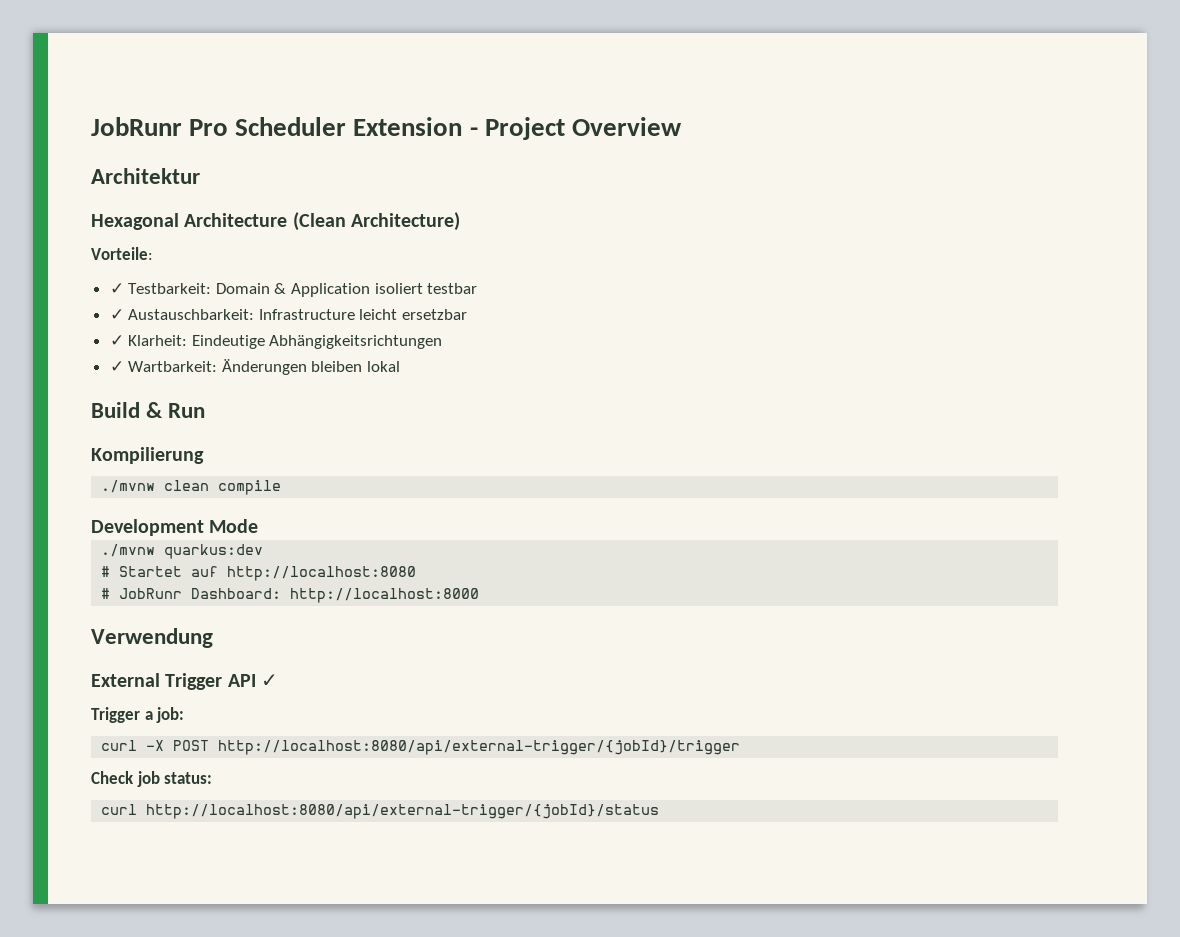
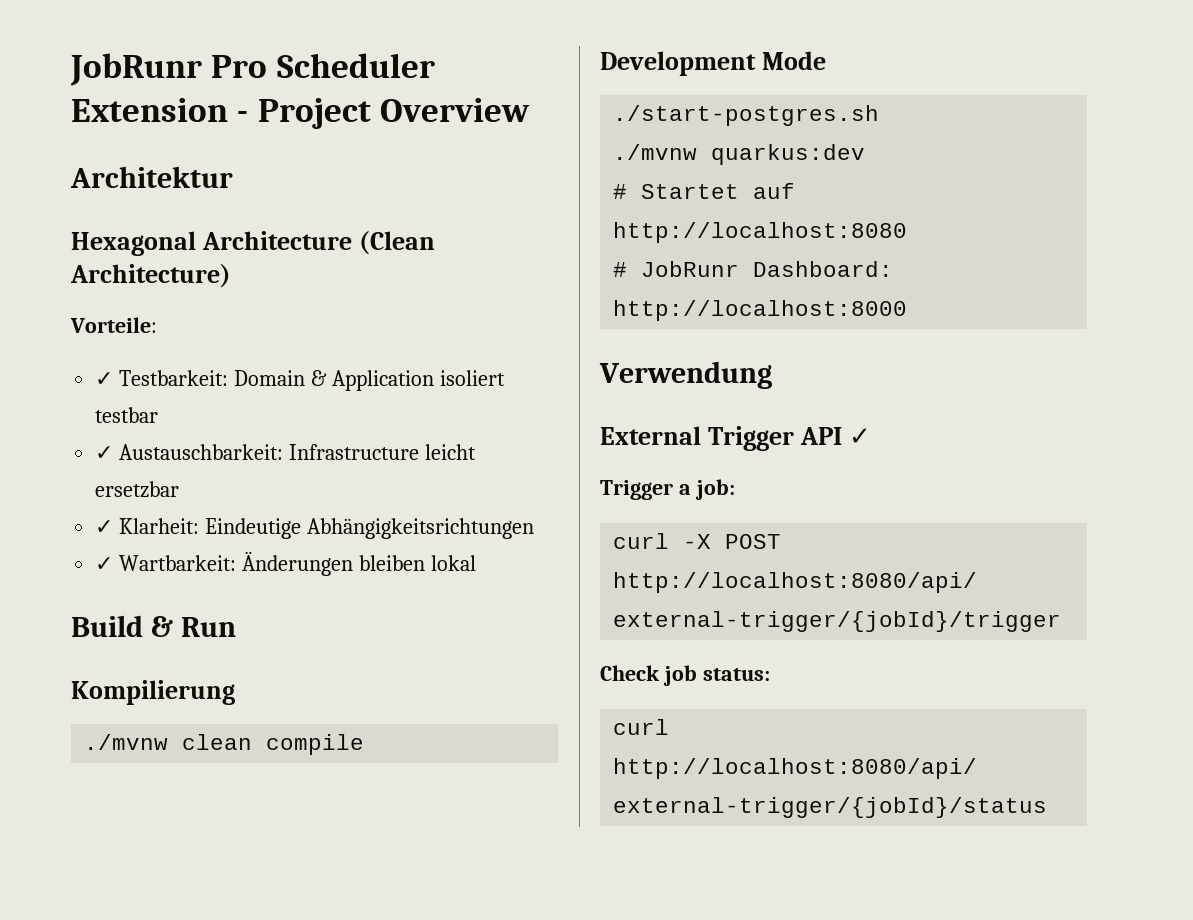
+ ./start-postgres.sh

